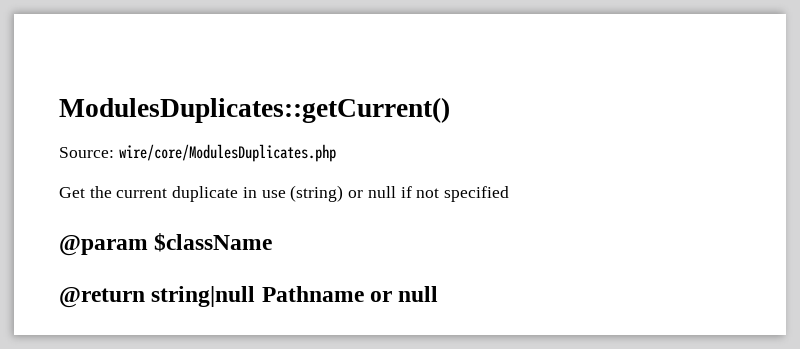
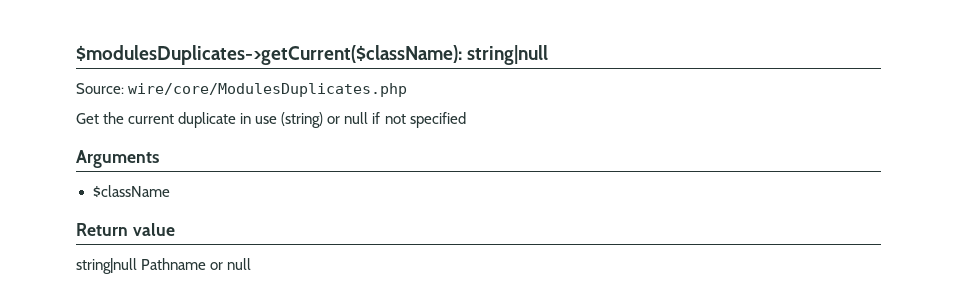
- ModulesDuplicates::getCurrent()
+ $modulesDuplicates->getCurrent($className): string|null
- @param $className
+ Arguments
+ $className
- @return string|null Pathname or null
+ Return value
+ string|null Pathname or null

